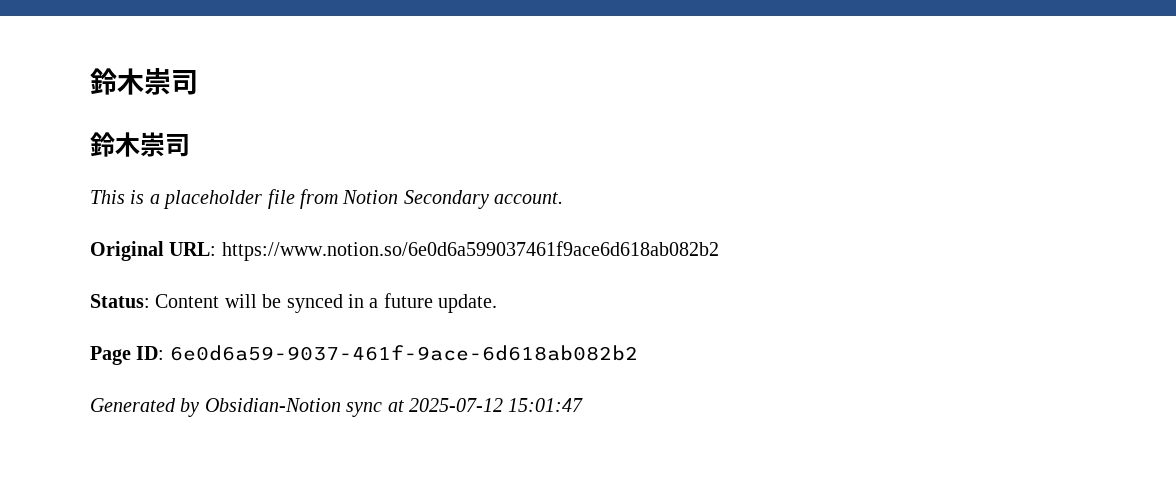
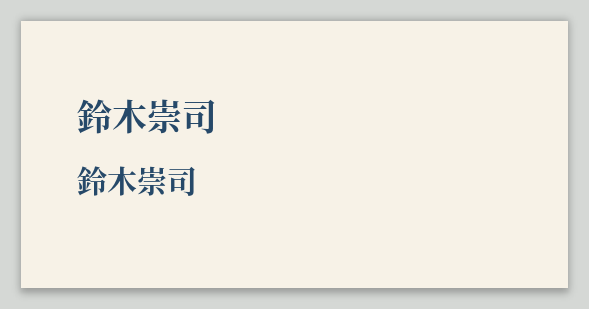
- This is a placeholder file from Notion Secondary account.
- Original URL: https://www.notion.so/6e0d6a599037461f9ace6d618ab082b2
- Status: Content will be synced in a future update.
- Page ID: 6e0d6a59-9037-461f-9ace-6d618ab082b2
- Generated by Obsidian-Notion sync at 2025-07-12 15:01:47

